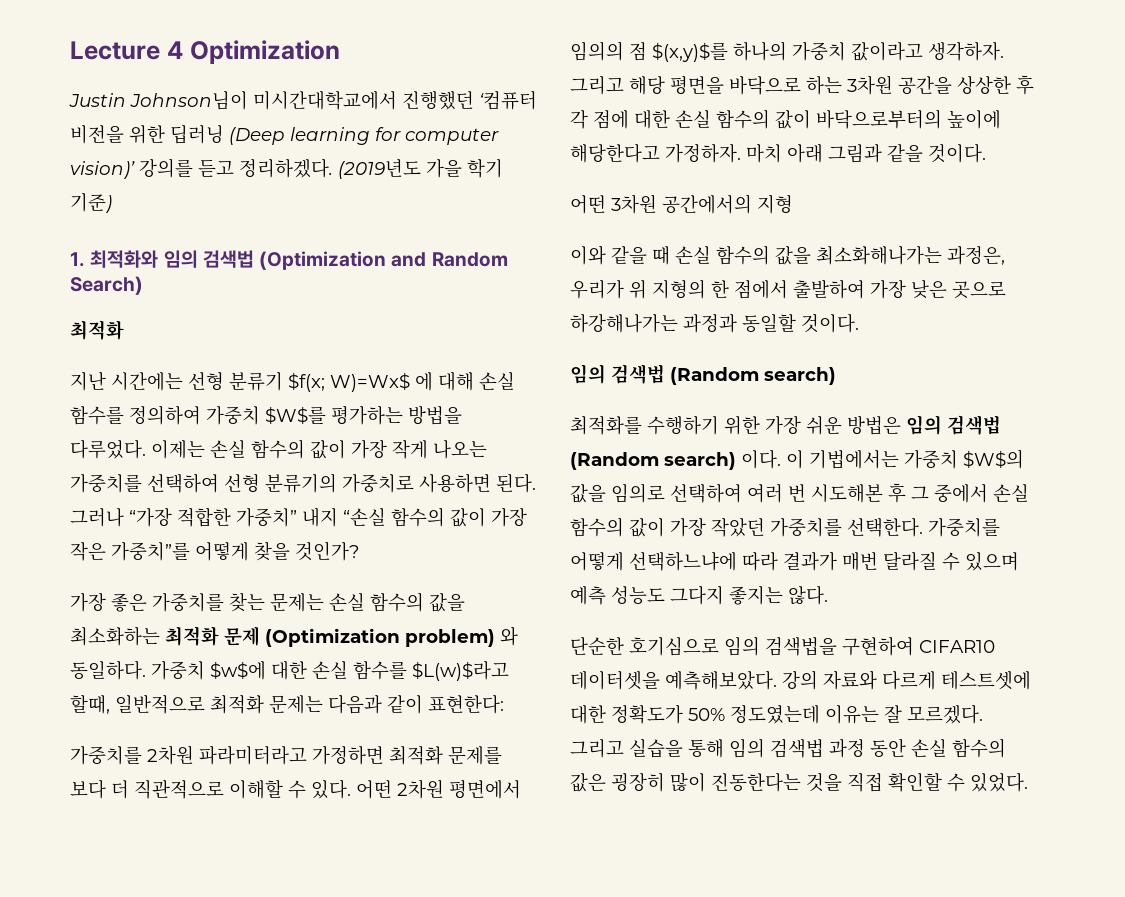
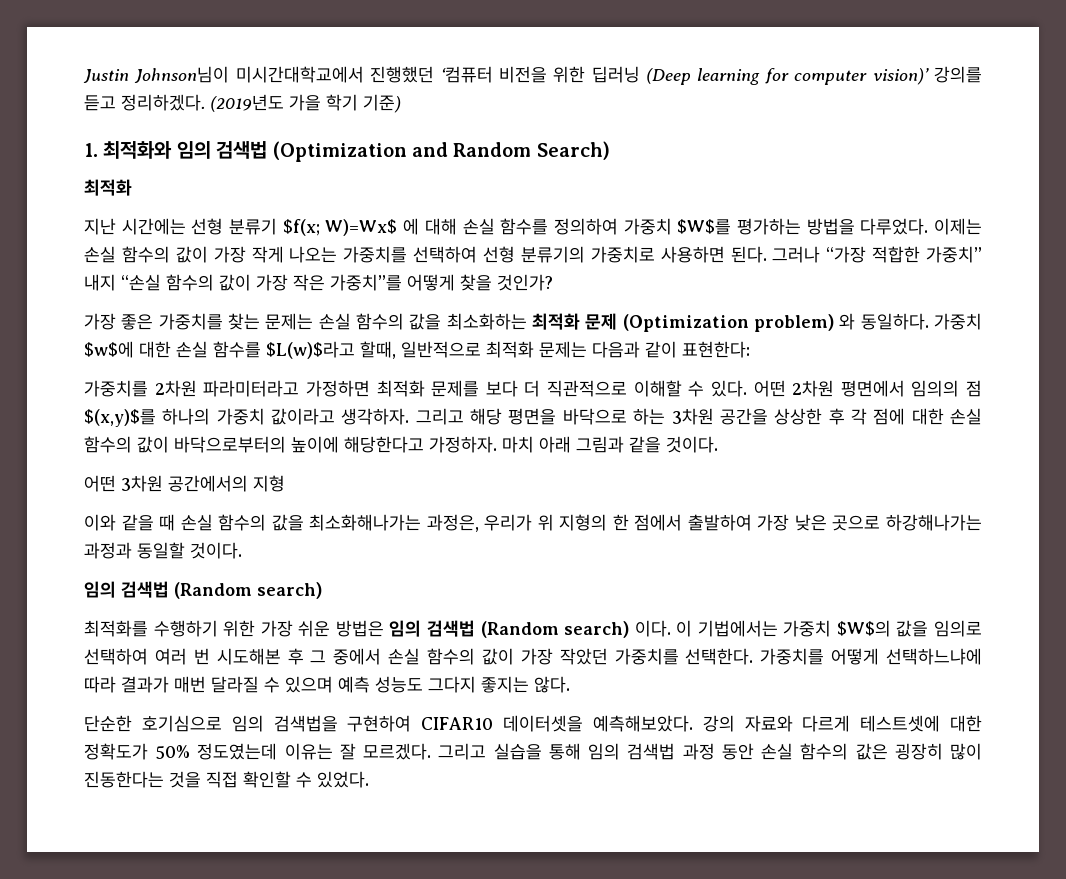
- Lecture 4 Optimization

